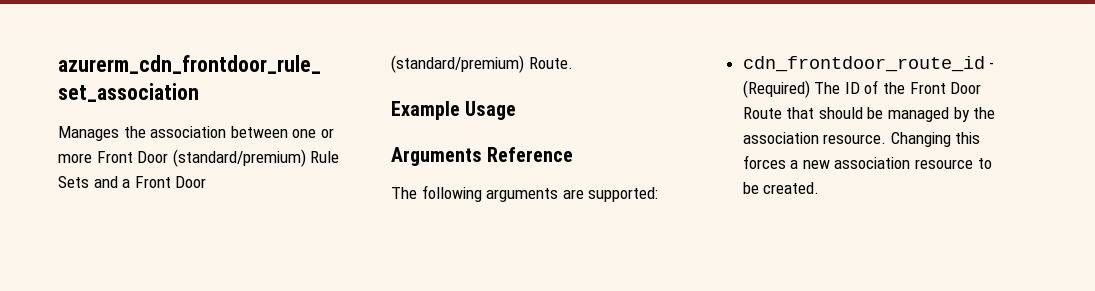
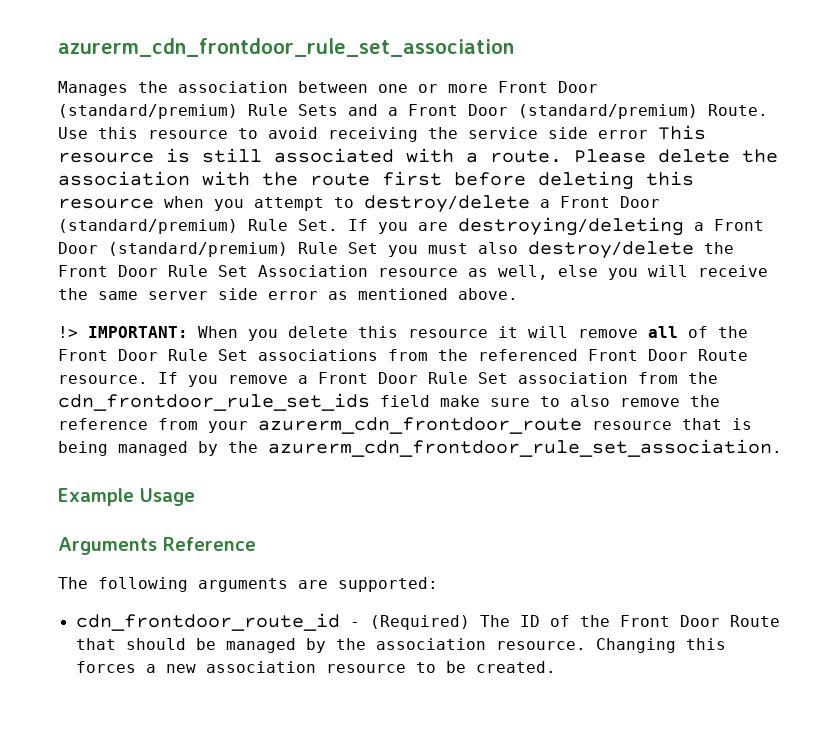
+ Use this resource to avoid receiving the service side error This resource is still associated with a route. Please delete the association with the route first before deleting this resource when you attempt to destroy/delete a Front Door (standard/premium) Rule Set. If you are destroying/deleting a Front Door (standard/premium) Rule Set you must also destroy/delete the Front Door Rule Set Association resource as well, else you will receive the same server side error as mentioned above.
+ !> IMPORTANT: When you delete this resource it will remove all of the Front Door Rule Set associations from the referenced Front Door Route resource. If you remove a Front Door Rule Set association from the cdn_frontdoor_rule_set_ids field make sure to also remove the reference from your azurerm_cdn_frontdoor_route resource that is being managed by the azurerm_cdn_frontdoor_rule_set_association.

